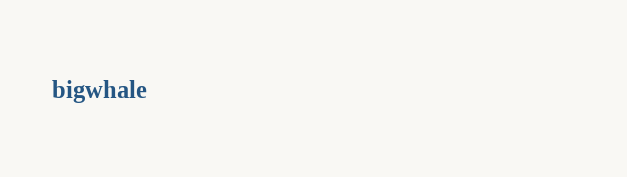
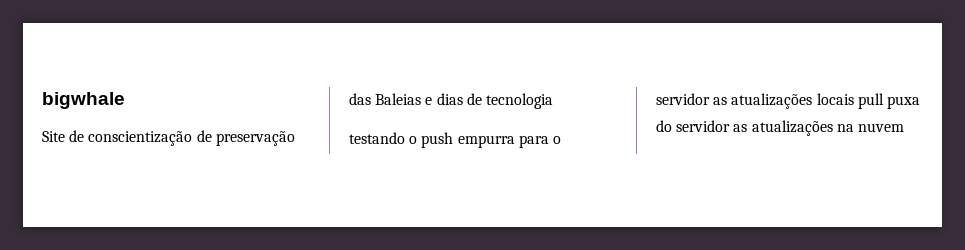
+ Site de conscientização de preservação das Baleias e dias de tecnologia
+ testando o push empurra para o servidor as atualizações locais pull puxa do servidor as atualizações na nuvem

